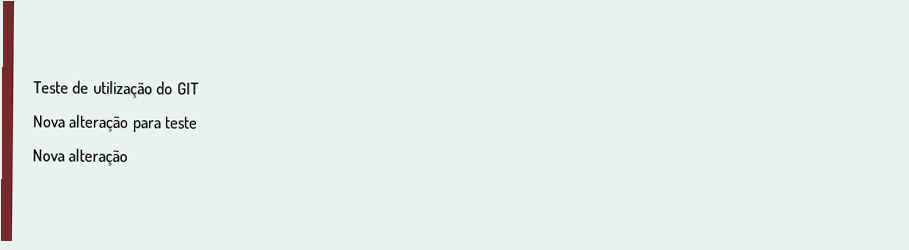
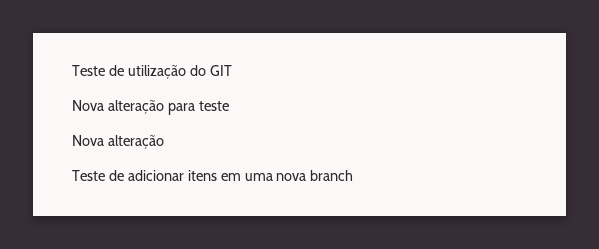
+ Teste de adicionar itens em uma nova branch

